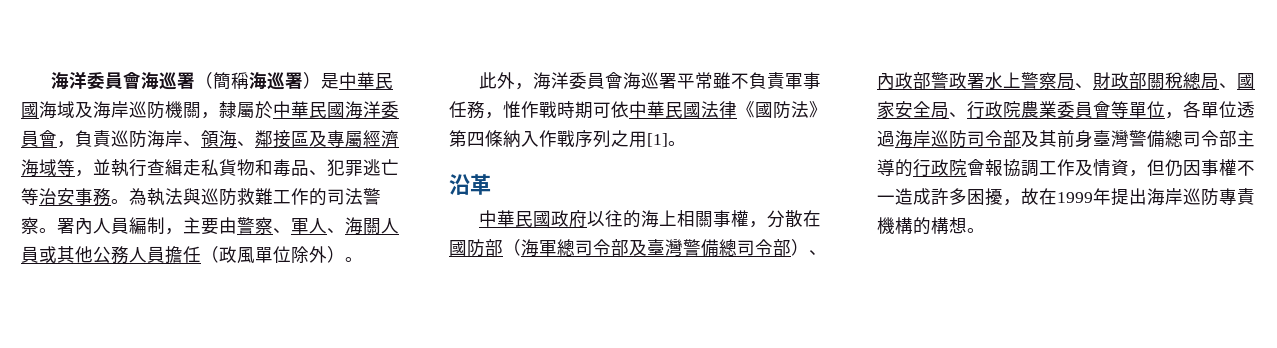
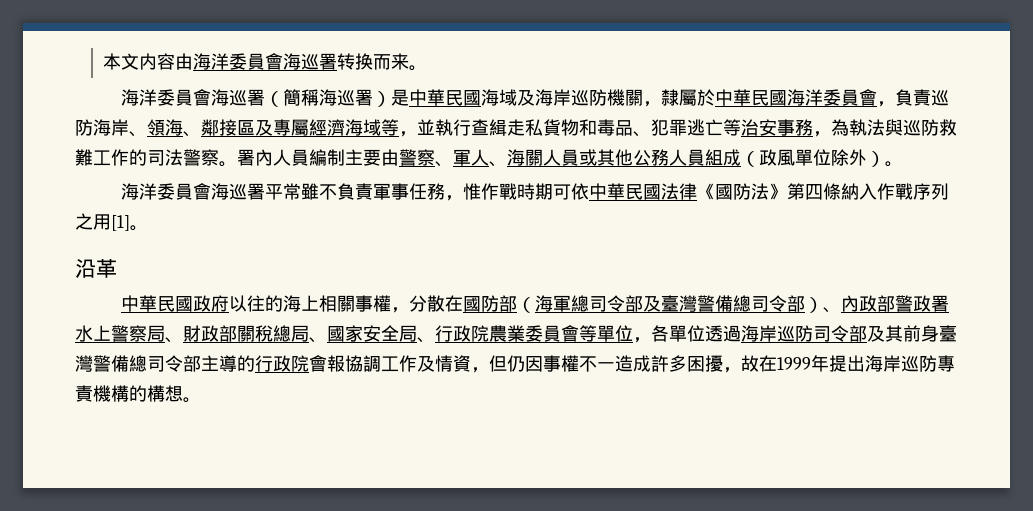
+ 本文内容由海洋委員會海巡署转换而来。
- 海洋委員會海巡署（簡稱海巡署）是中華民國海域及海岸巡防機關，隸屬於中華民國海洋委員會，負責巡防海岸、領海、鄰接區及專屬經濟海域等，並執行查緝走私貨物和毒品、犯罪逃亡等治安事務。為執法與巡防救難工作的司法警察。
+ 海洋委員會海巡署（簡稱海巡署）是中華民國海域及海岸巡防機關，隸屬於中華民國海洋委員會，負責巡防海岸、領海、鄰接區及專屬經濟海域等，並執行查緝走私貨物和毒品、犯罪逃亡等治安事務，為執法與巡防救難工作的司法警察。
- 署內人員編制，主要由警察、軍人、海關人員或其他公務人員擔任（政風單位除外）。
+ 署內人員編制主要由警察、軍人、海關人員或其他公務人員組成（政風單位除外）。
- 此外，海洋委員會海巡署平常雖不負責軍事任務，惟作戰時期可依中華民國法律《國防法》第四條納入作戰序列之用[1]。
+ 海洋委員會海巡署平常雖不負責軍事任務，惟作戰時期可依中華民國法律《國防法》第四條納入作戰序列之用[1]。

